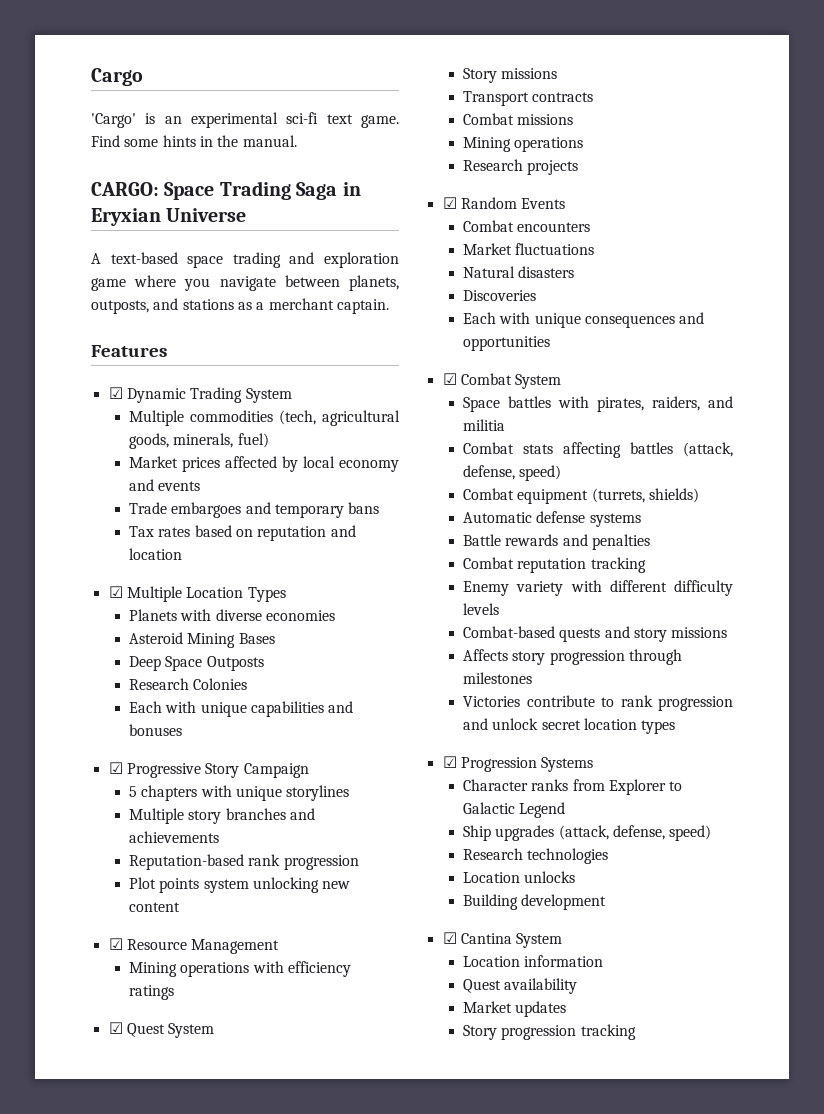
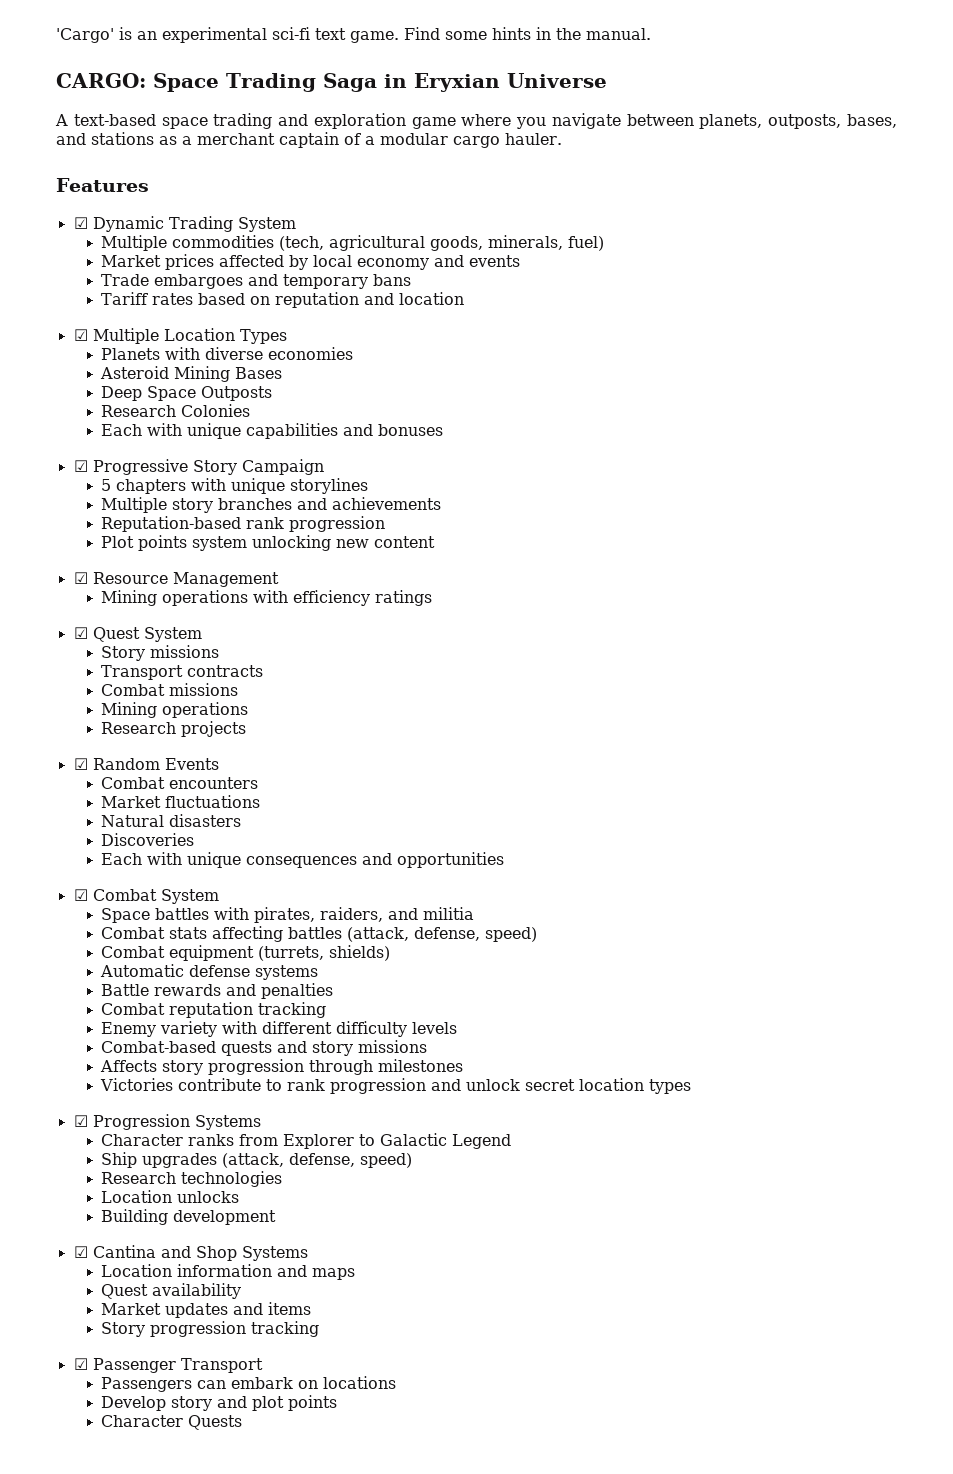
- Cargo
- A text-based space trading and exploration game where you navigate between planets, outposts, and stations as a merchant captain.
+ A text-based space trading and exploration game where you navigate between planets, outposts, bases, and stations as a merchant captain of a modular cargo hauler.
- Tax rates based on reputation and location
+ Tariff rates based on reputation and location
- ☑ Cantina System
+ ☑ Cantina and Shop Systems
- Location information
+ Location information and maps
- Market updates
+ Market updates and items
+ ☑ Passenger Transport
+ Passengers can embark on locations
+ Develop story and plot points
+ Character Quests

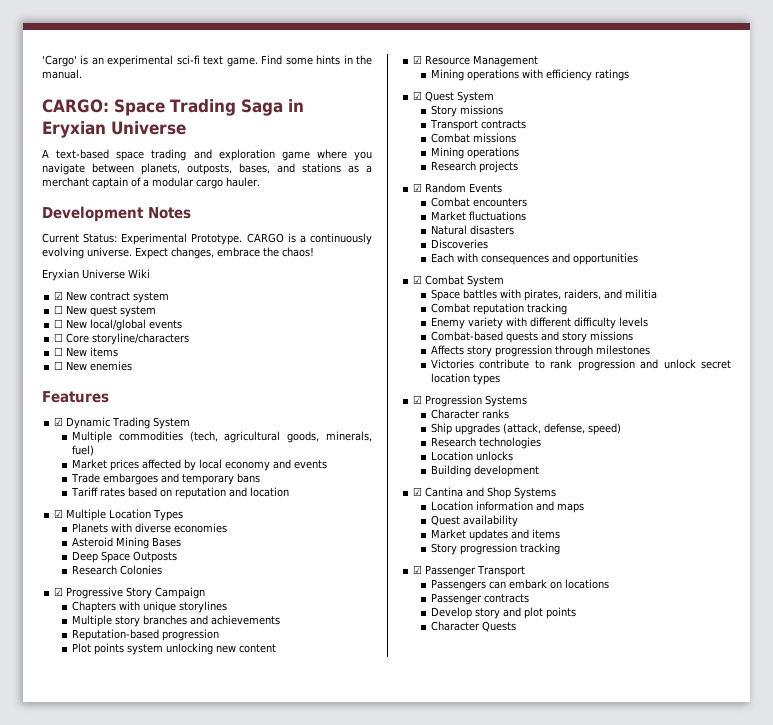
+ Development Notes
+ Current Status: Experimental Prototype. CARGO is a continuously evolving universe. Expect changes, embrace the chaos!
+ Eryxian Universe Wiki
+ ☑ New contract system
+ ☐ New quest system
+ ☐ New local/global events
+ ☐ Core storyline/characters
+ ☐ New items
+ ☐ New enemies
- Each with unique capabilities and bonuses
- 5 chapters with unique storylines
+ Chapters with unique storylines
- Reputation-based rank progression
+ Reputation-based progression
- Each with unique consequences and opportunities
+ Each with consequences and opportunities
- Combat stats affecting battles (attack, defense, speed)
- Combat equipment (turrets, shields)
- Automatic defense systems
- Battle rewards and penalties
- Character ranks from Explorer to Galactic Legend
+ Character ranks
+ Passenger contracts

